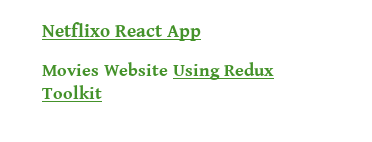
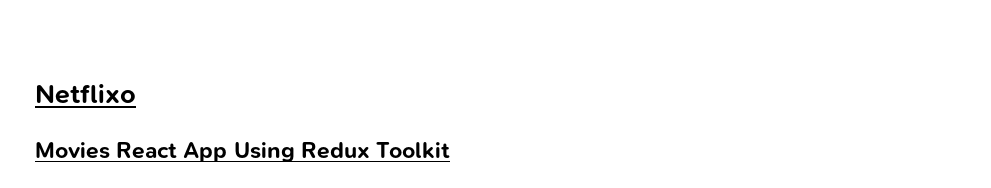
- Netflixo React App
- Movies Website Using Redux Toolkit
+ Netflixo
+ Movies React App Using Redux Toolkit

